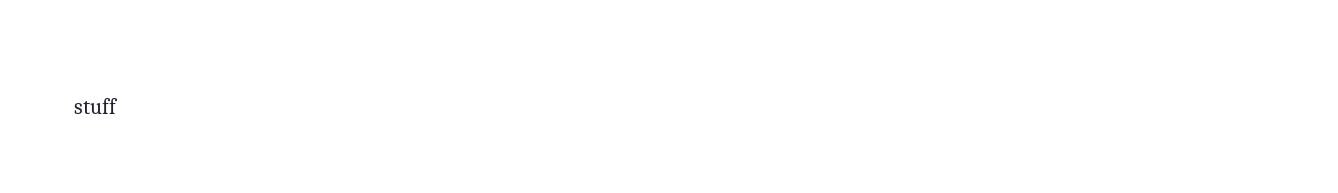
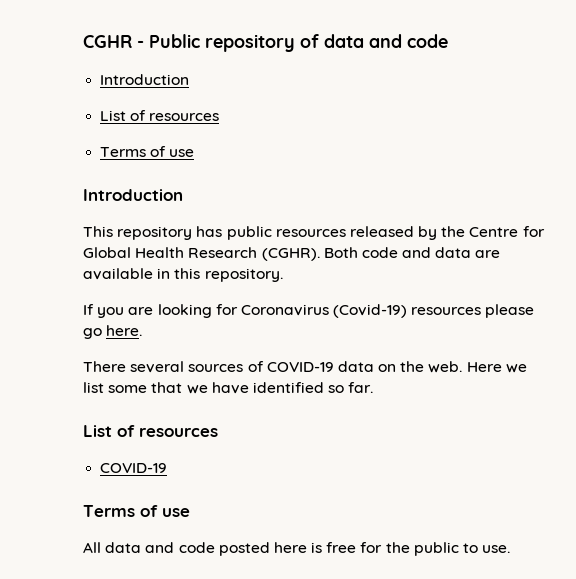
- stuff
+ CGHR - Public repository of data and code
+ Introduction
+ List of resources
+ Terms of use
+ Introduction
+ This repository has public resources released by the Centre for Global Health Research (CGHR). Both code and data are available in this repository.
+ If you are looking for Coronavirus (Covid-19) resources please go here.
+ There several sources of COVID-19 data on the web. Here we list some that we have identified so far.
+ List of resources
+ COVID-19
+ Terms of use
+ All data and code posted here is free for the public to use.

